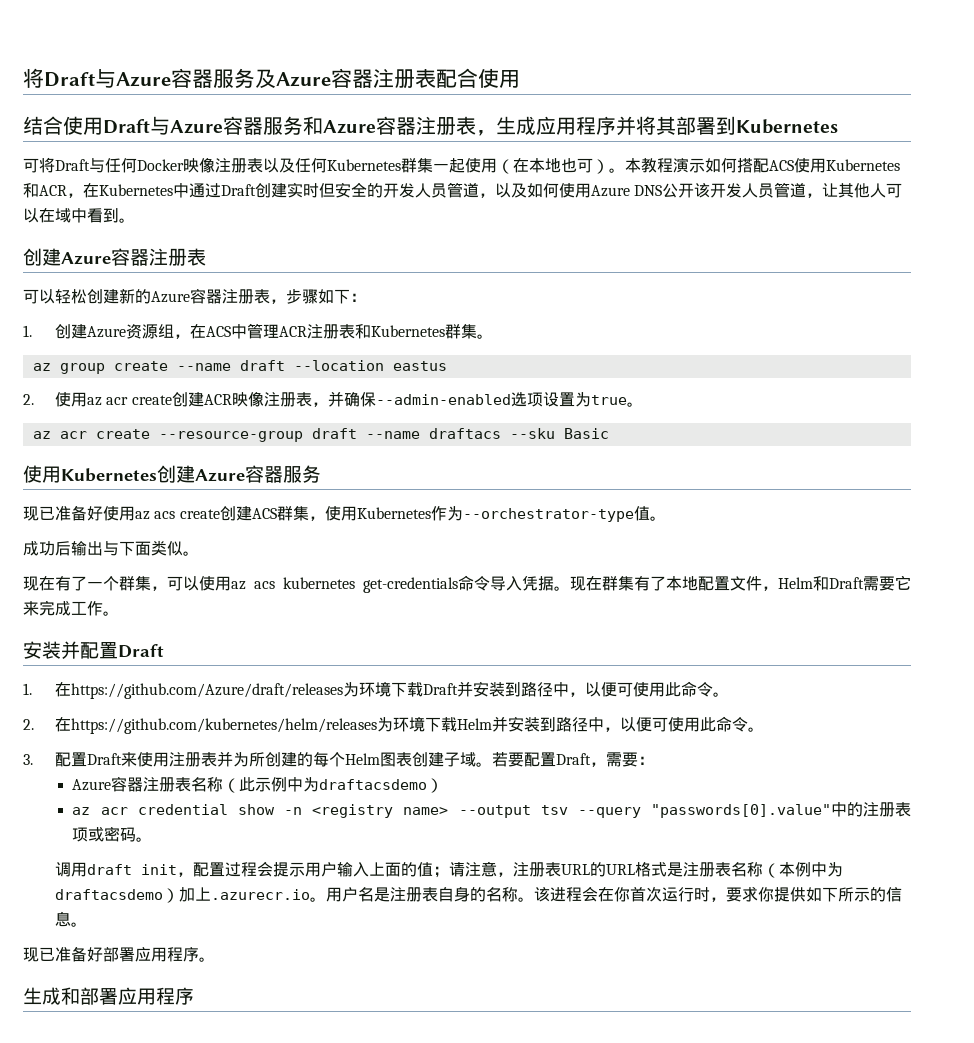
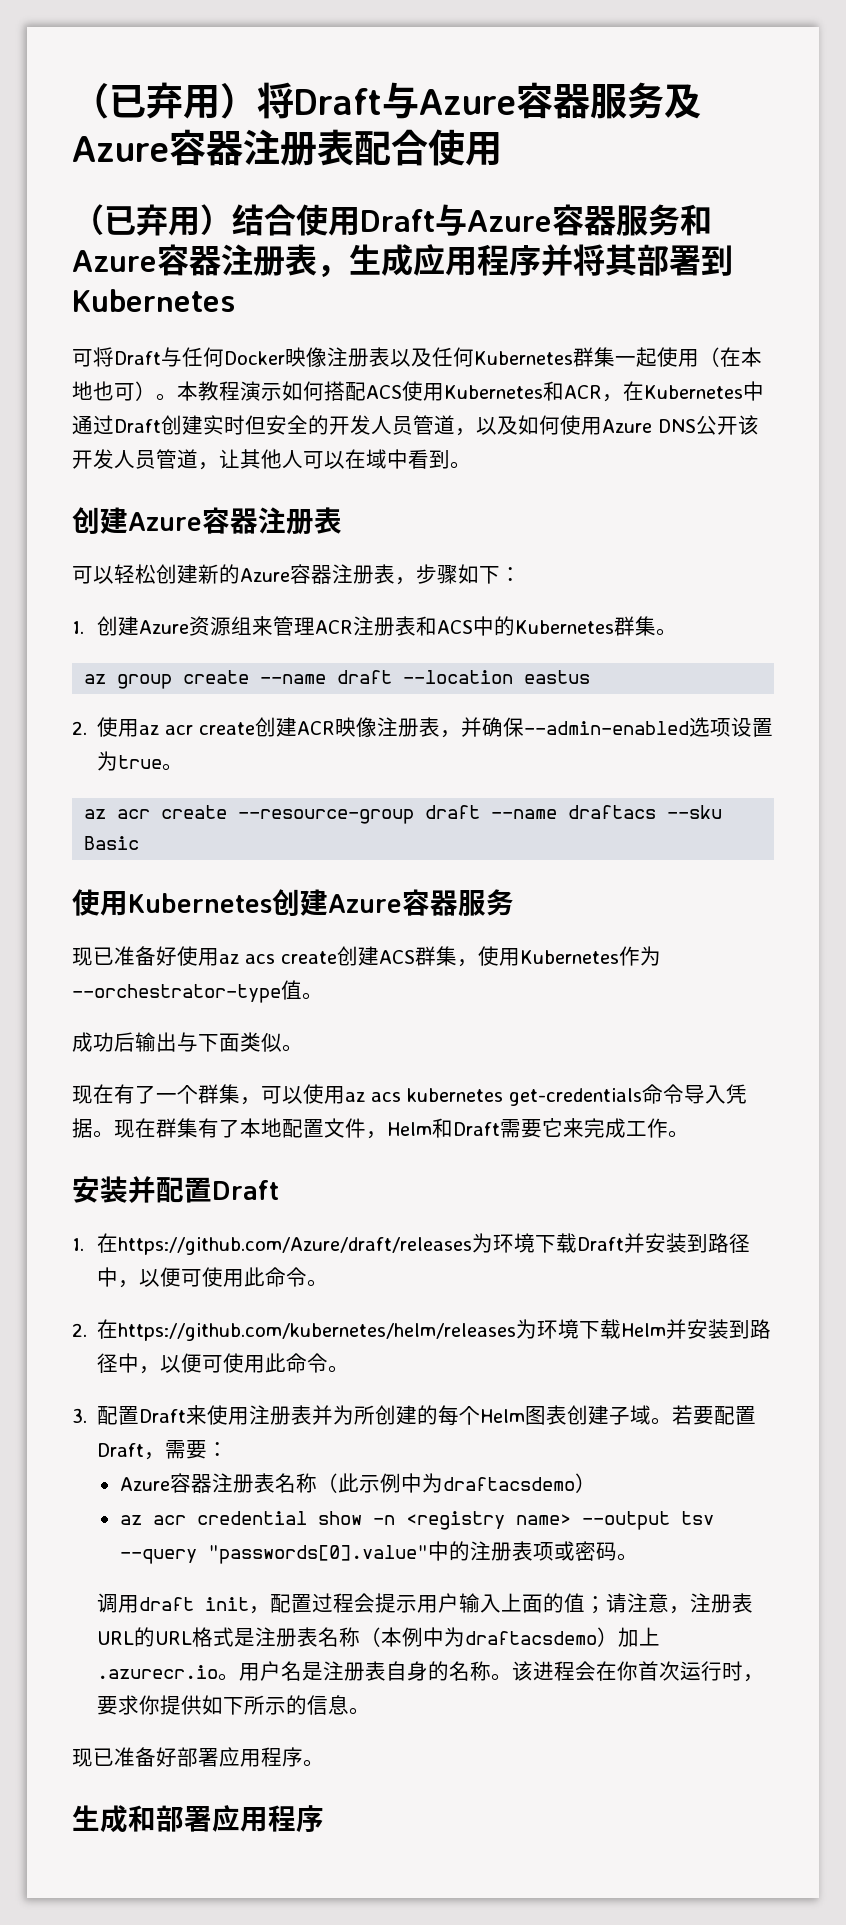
- 将Draft与Azure容器服务及Azure容器注册表配合使用
+ （已弃用）将Draft与Azure容器服务及Azure容器注册表配合使用
- 结合使用Draft与Azure容器服务和Azure容器注册表，生成应用程序并将其部署到Kubernetes
+ （已弃用）结合使用Draft与Azure容器服务和Azure容器注册表，生成应用程序并将其部署到Kubernetes
- 1.创建Azure资源组，在ACS中管理ACR注册表和Kubernetes群集。
+ 1.创建Azure资源组来管理ACR注册表和ACS中的Kubernetes群集。

